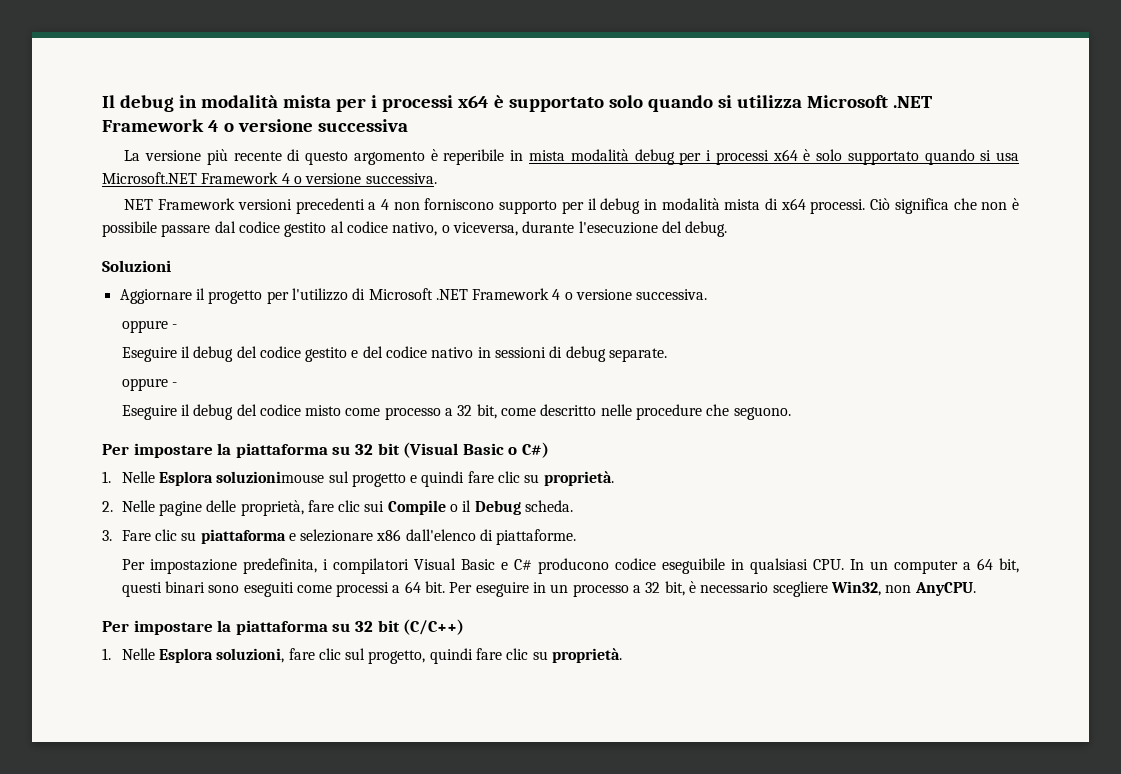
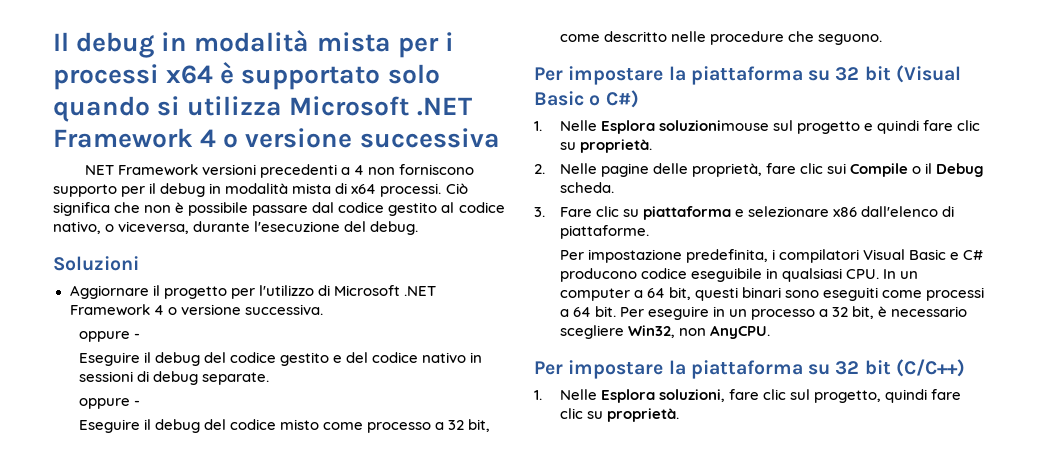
- La versione più recente di questo argomento è reperibile in mista modalità debug per i processi x64 è solo supportato quando si usa Microsoft.NET Framework 4 o versione successiva.

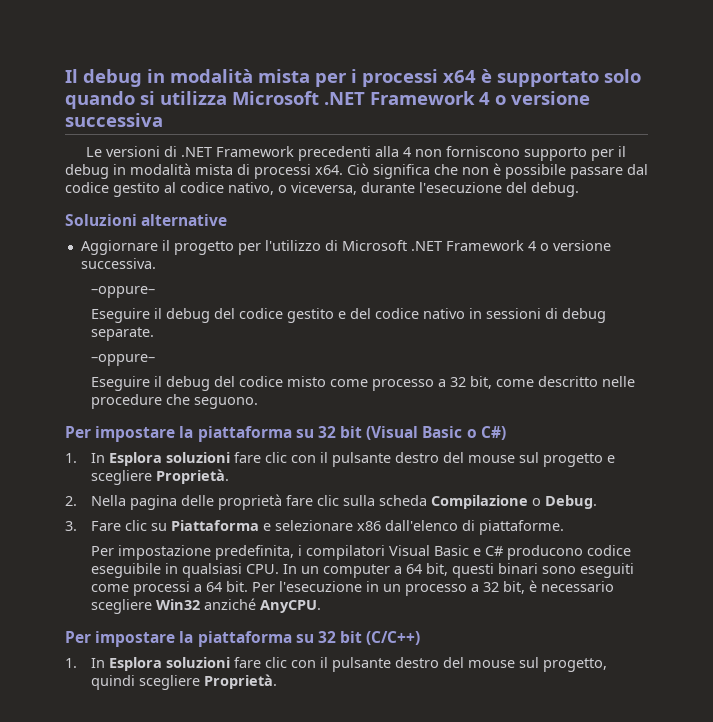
- NET Framework versioni precedenti a 4 non forniscono supporto per il debug in modalità mista di x64 processi.
+ Le versioni di .NET Framework precedenti alla 4 non forniscono supporto per il debug in modalità mista di processi x64.
- Soluzioni
+ Soluzioni alternative
  Aggiornare il progetto per l'utilizzo di Microsoft .NET Framework 4 o versione successiva.
- oppure -
+ –oppure–
  Eseguire il debug del codice gestito e del codice nativo in sessioni di debug separate.
- oppure -
+ –oppure–
- 1. Nelle Esplora soluzionimouse sul progetto e quindi fare clic su proprietà.
- 2. Nelle pagine delle proprietà, fare clic sui Compile o il Debug scheda.
+ 1. In Esplora soluzioni fare clic con il pulsante destro del mouse sul progetto e scegliere Proprietà.
+ 2. Nella pagina delle proprietà fare clic sulla scheda Compilazione o Debug.
- 3. Fare clic su piattaforma e selezionare x86 dall'elenco di piattaforme.
+ 3. Fare clic su Piattaforma e selezionare x86 dall'elenco di piattaforme.
- Per eseguire in un processo a 32 bit, è necessario scegliere Win32, non AnyCPU.
+ Per l'esecuzione in un processo a 32 bit, è necessario scegliere Win32 anziché AnyCPU.
- 1. Nelle Esplora soluzioni, fare clic sul progetto, quindi fare clic su proprietà.
+ 1. In Esplora soluzioni fare clic con il pulsante destro del mouse sul progetto, quindi scegliere Proprietà.

